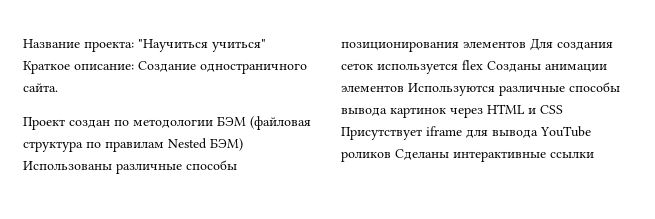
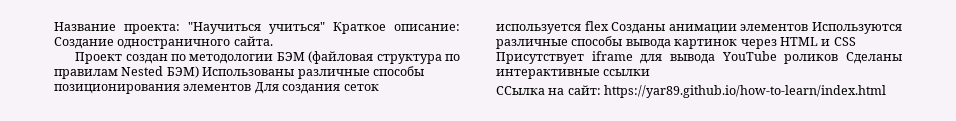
+ ССылка на сайт: https://yar89.github.io/how-to-learn/index.html

